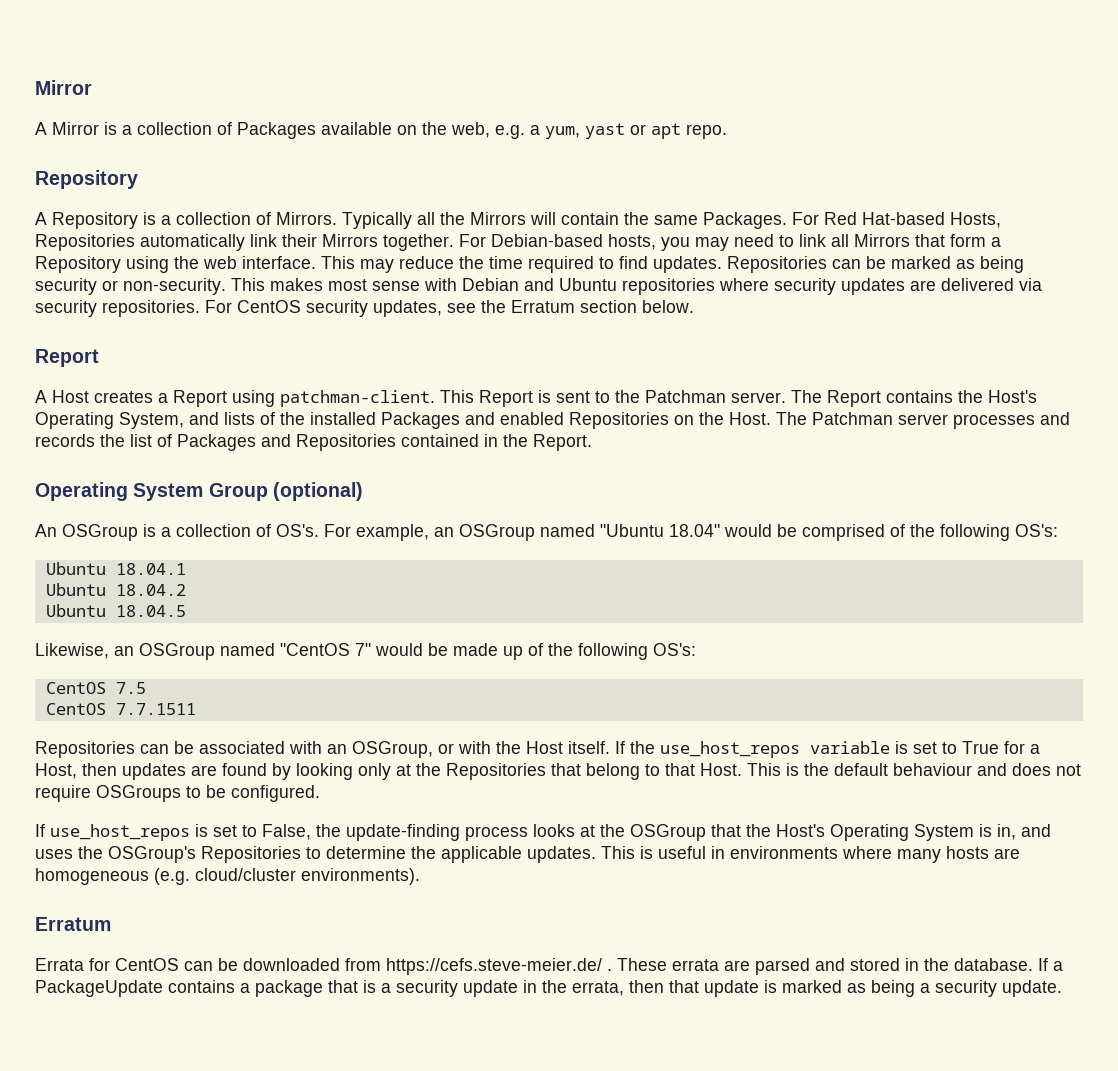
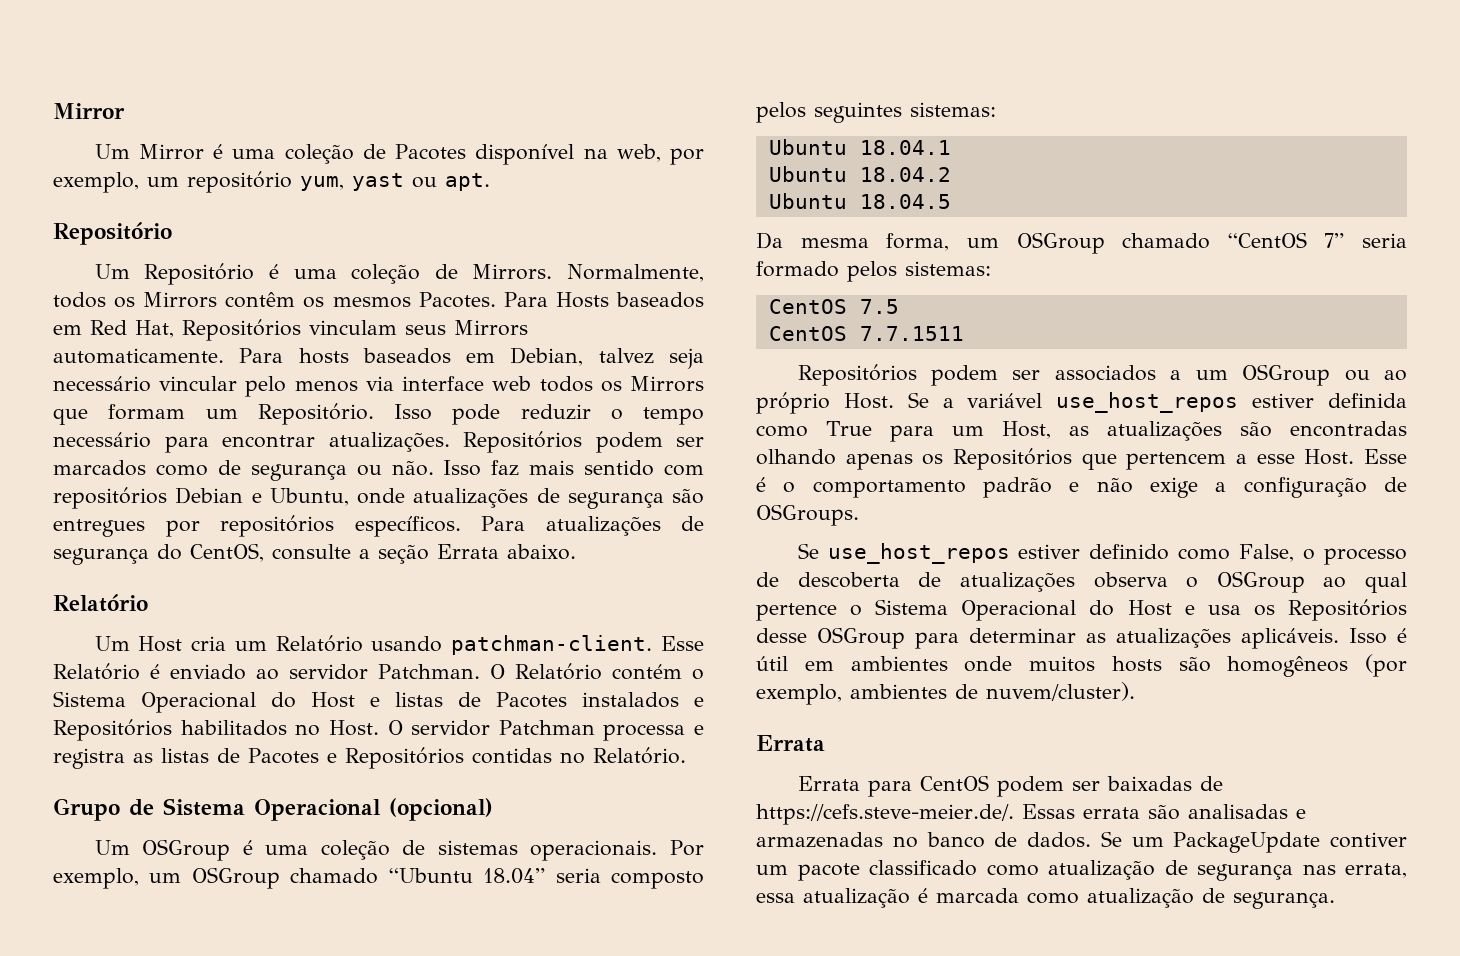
- A Mirror is a collection of Packages available on the web, e.g. a yum, yast or apt repo.
- Repository
- A Repository is a collection of Mirrors. Typically all the Mirrors will contain the same Packages. For Red Hat-based Hosts, Repositories automatically link their Mirrors together. For Debian-based hosts, you may need to link all Mirrors that form a Repository using the web interface. This may reduce the time required to find updates. Repositories can be marked as being security or non-security. This makes most sense with Debian and Ubuntu repositories where security updates are delivered via security repositories. For CentOS security updates, see the Erratum section below.
- Report
- A Host creates a Report using patchman-client. This Report is sent to the Patchman server. The Report contains the Host's Operating System, and lists of the installed Packages and enabled Repositories on the Host. The Patchman server processes and records the list of Packages and Repositories contained in the Report.
- Operating System Group (optional)
- An OSGroup is a collection of OS's. For example, an OSGroup named "Ubuntu 18.04" would be comprised of the following OS's:
+ Um Mirror é uma coleção de Pacotes disponível na web, por exemplo, um repositório yum, yast ou apt.
+ Repositório
+ Um Repositório é uma coleção de Mirrors. Normalmente, todos os Mirrors contêm os mesmos Pacotes. Para Hosts baseados em Red Hat, Repositórios vinculam seus Mirrors automaticamente. Para hosts baseados em Debian, talvez seja necessário vincular pelo menos via interface web todos os Mirrors que formam um Repositório. Isso pode reduzir o tempo necessário para encontrar atualizações. Repositórios podem ser marcados como de segurança ou não. Isso faz mais sentido com repositórios Debian e Ubuntu, onde atualizações de segurança são entregues por repositórios específicos. Para atualizações de segurança do CentOS, consulte a seção Errata abaixo.
+ Relatório
+ Um Host cria um Relatório usando patchman-client. Esse Relatório é enviado ao servidor Patchman. O Relatório contém o Sistema Operacional do Host e listas de Pacotes instalados e Repositórios habilitados no Host. O servidor Patchman processa e registra as listas de Pacotes e Repositórios contidas no Relatório.
+ Grupo de Sistema Operacional (opcional)
+ Um OSGroup é uma coleção de sistemas operacionais. Por exemplo, um OSGroup chamado “Ubuntu 18.04” seria composto pelos seguintes sistemas:
- Likewise, an OSGroup named "CentOS 7" would be made up of the following OS's:
+ Da mesma forma, um OSGroup chamado “CentOS 7” seria formado pelos sistemas:
  CentOS 7.5
  CentOS 7.7.1511
- Repositories can be associated with an OSGroup, or with the Host itself. If the use_host_repos variable is set to True for a Host, then updates are found by looking only at the Repositories that belong to that Host. This is the default behaviour and does not require OSGroups to be configured.
- If use_host_repos is set to False, the update-finding process looks at the OSGroup that the Host's Operating System is in, and uses the OSGroup's Repositories to determine the applicable updates. This is useful in environments where many hosts are homogeneous (e.g. cloud/cluster environments).
- Erratum
- Errata for CentOS can be downloaded from https://cefs.steve-meier.de/ . These errata are parsed and stored in the database. If a PackageUpdate contains a package that is a security update in the errata, then that update is marked as being a security update.
+ Repositórios podem ser associados a um OSGroup ou ao próprio Host. Se a variável use_host_repos estiver definida como True para um Host, as atualizações são encontradas olhando apenas os Repositórios que pertencem a esse Host. Esse é o comportamento padrão e não exige a configuração de OSGroups.
+ Se use_host_repos estiver definido como False, o processo de descoberta de atualizações observa o OSGroup ao qual pertence o Sistema Operacional do Host e usa os Repositórios desse OSGroup para determinar as atualizações aplicáveis. Isso é útil em ambientes onde muitos hosts são homogêneos (por exemplo, ambientes de nuvem/cluster).
+ Errata
+ Errata para CentOS podem ser baixadas de https://cefs.steve-meier.de/. Essas errata são analisadas e armazenadas no banco de dados. Se um PackageUpdate contiver um pacote classificado como atualização de segurança nas errata, essa atualização é marcada como atualização de segurança.

